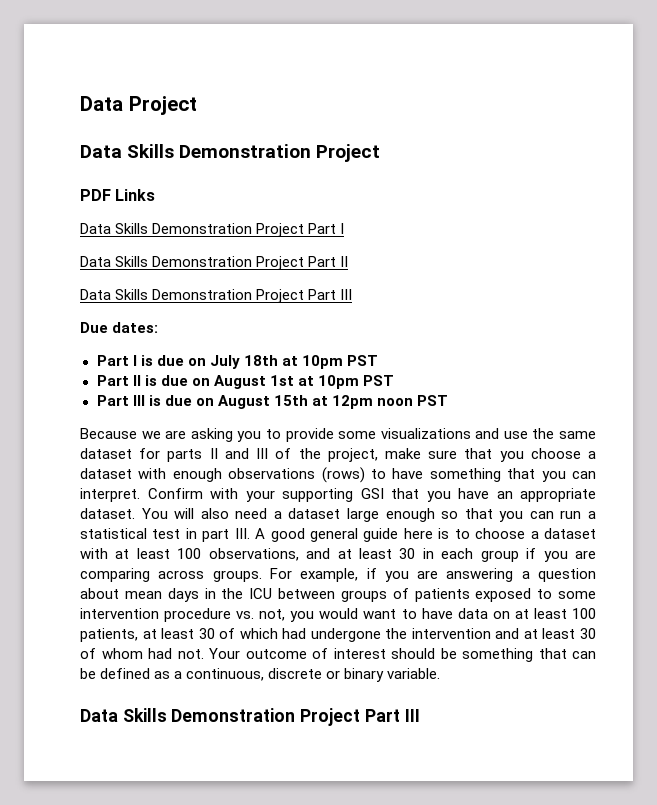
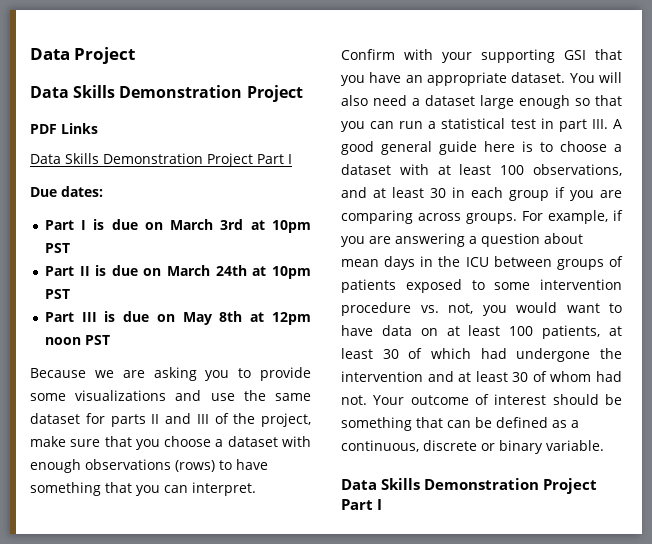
- Data Skills Demonstration Project Part II
- Data Skills Demonstration Project Part III
- Part I is due on July 18th at 10pm PST
+ Part I is due on March 3rd at 10pm PST
- Part II is due on August 1st at 10pm PST
+ Part II is due on March 24th at 10pm PST
- Part III is due on August 15th at 12pm noon PST
+ Part III is due on May 8th at 12pm noon PST
  Your outcome of interest should be something that can be defined as a continuous, discrete or binary variable.
- Data Skills Demonstration Project Part III
+ Data Skills Demonstration Project Part I

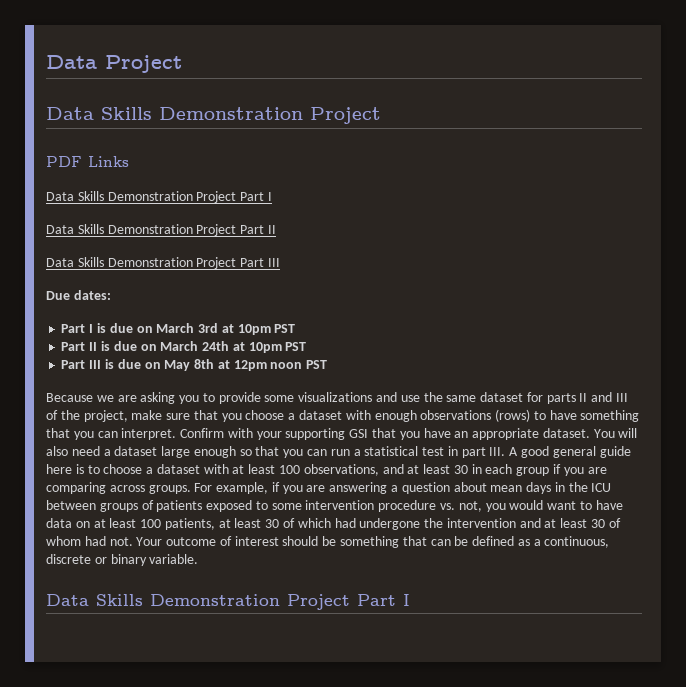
+ Data Skills Demonstration Project Part II
+ Data Skills Demonstration Project Part III

